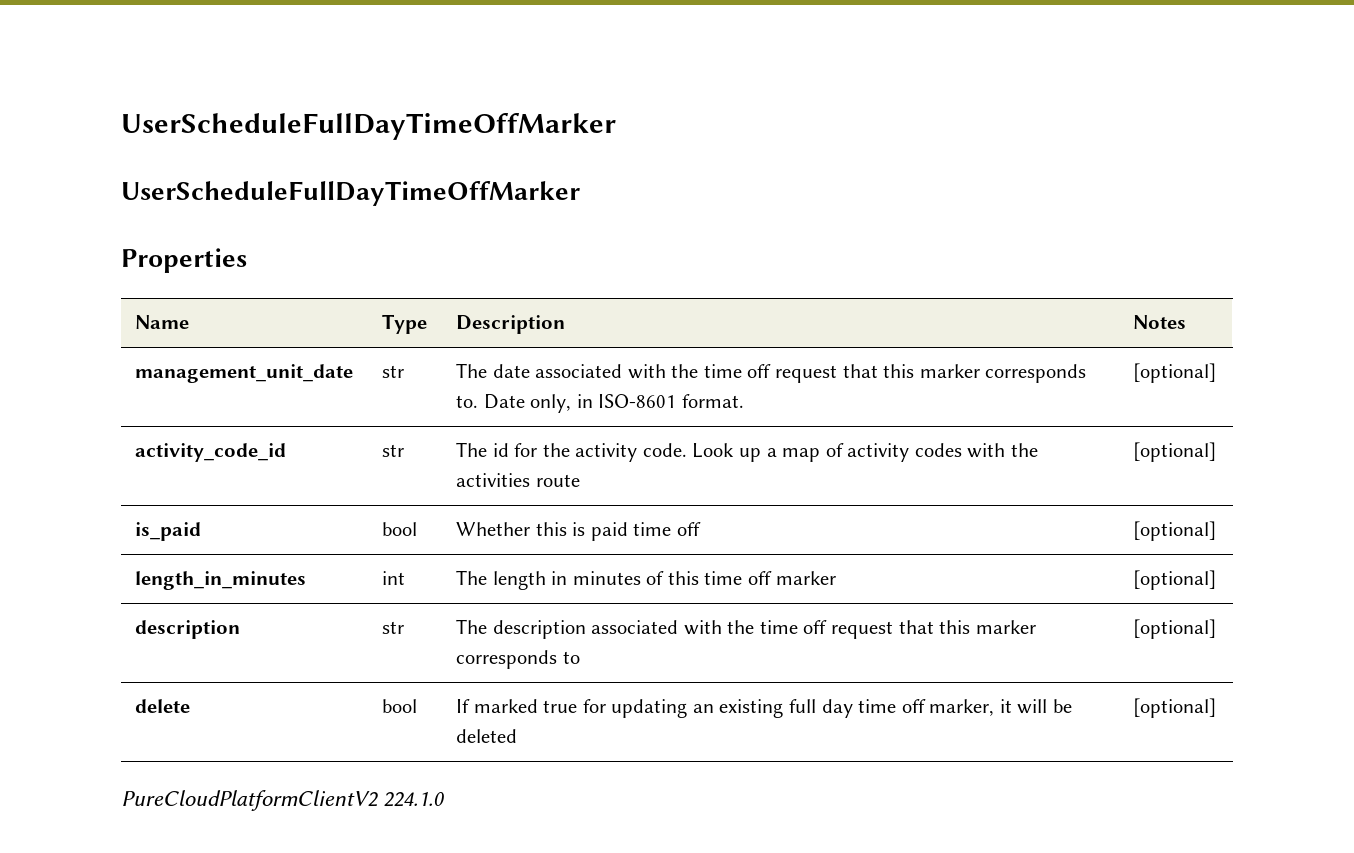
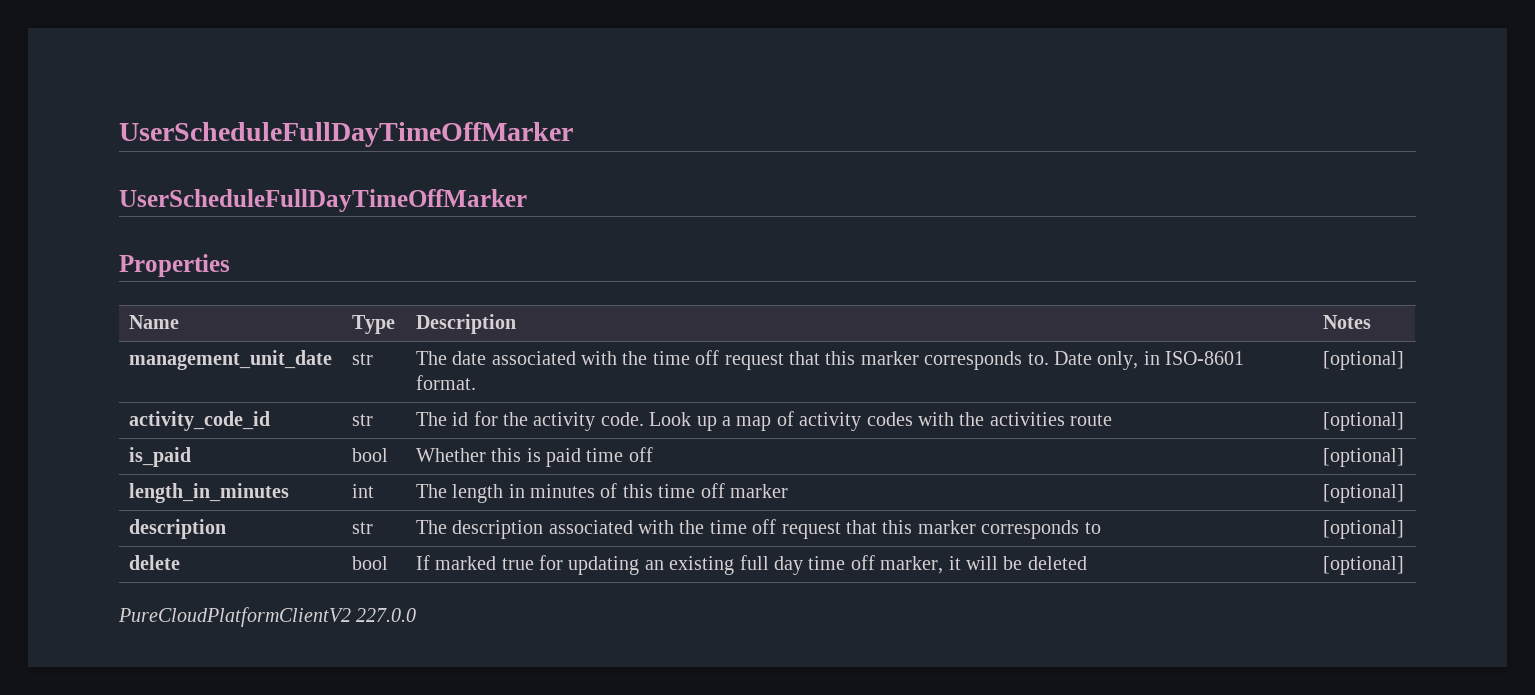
- PureCloudPlatformClientV2 224.1.0
+ PureCloudPlatformClientV2 227.0.0

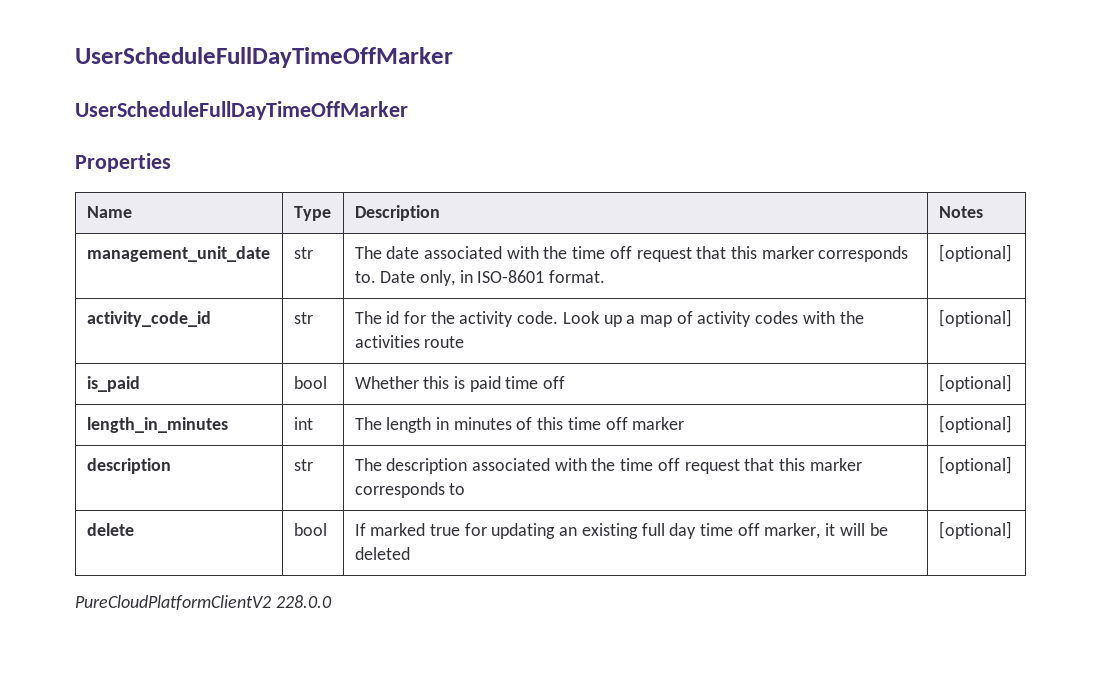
- PureCloudPlatformClientV2 227.0.0
+ PureCloudPlatformClientV2 228.0.0

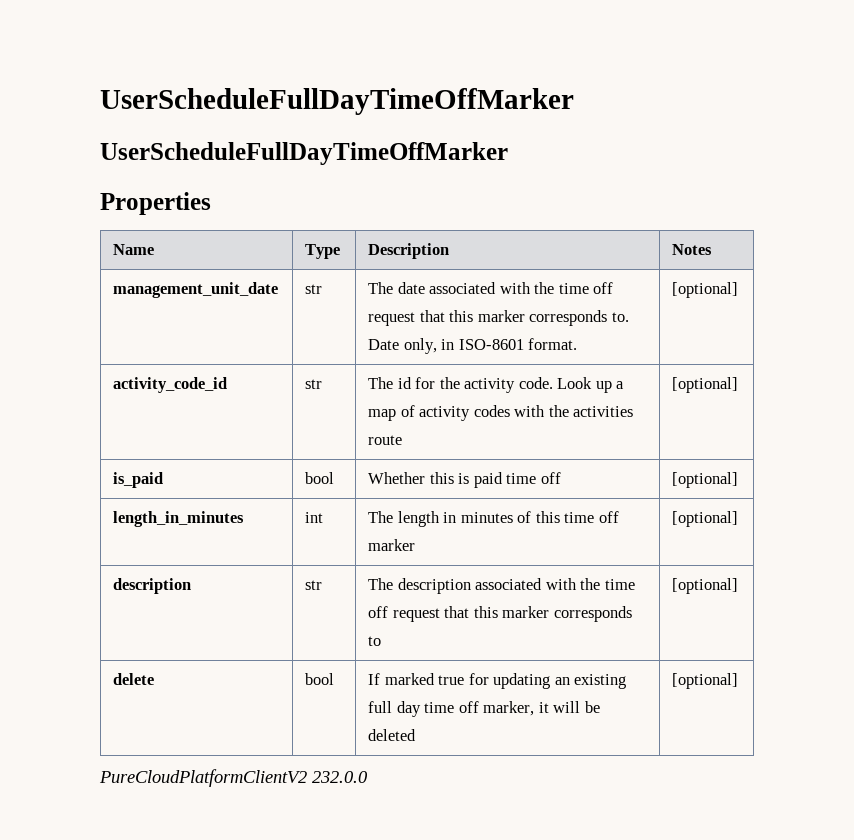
- PureCloudPlatformClientV2 228.0.0
+ PureCloudPlatformClientV2 232.0.0

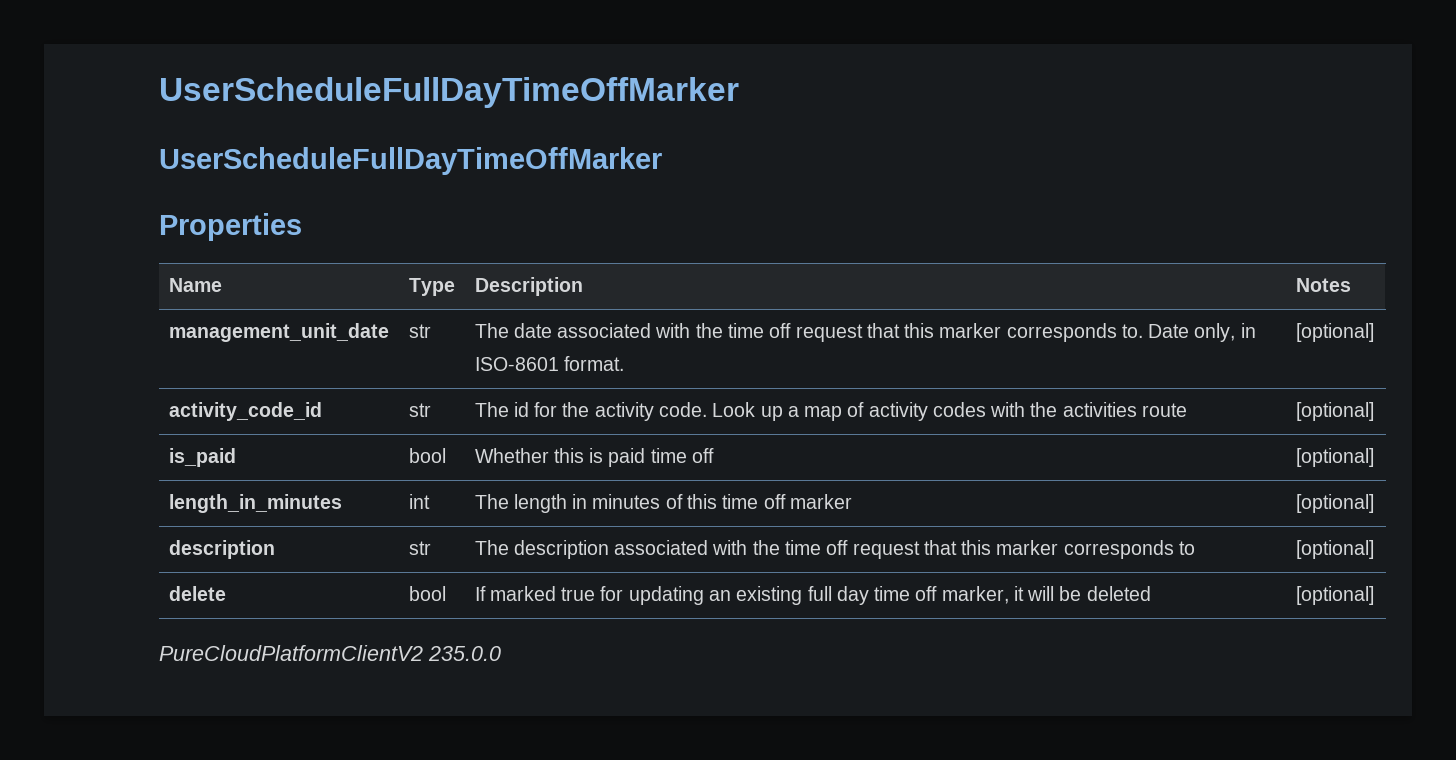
- PureCloudPlatformClientV2 232.0.0
+ PureCloudPlatformClientV2 235.0.0

